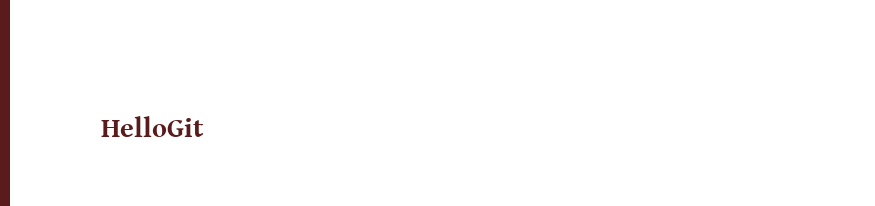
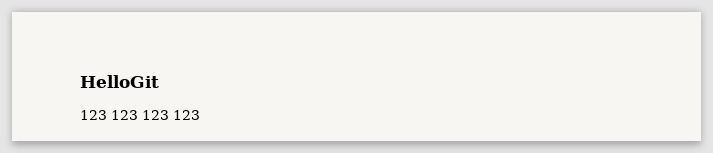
+ 123 123 123 123

